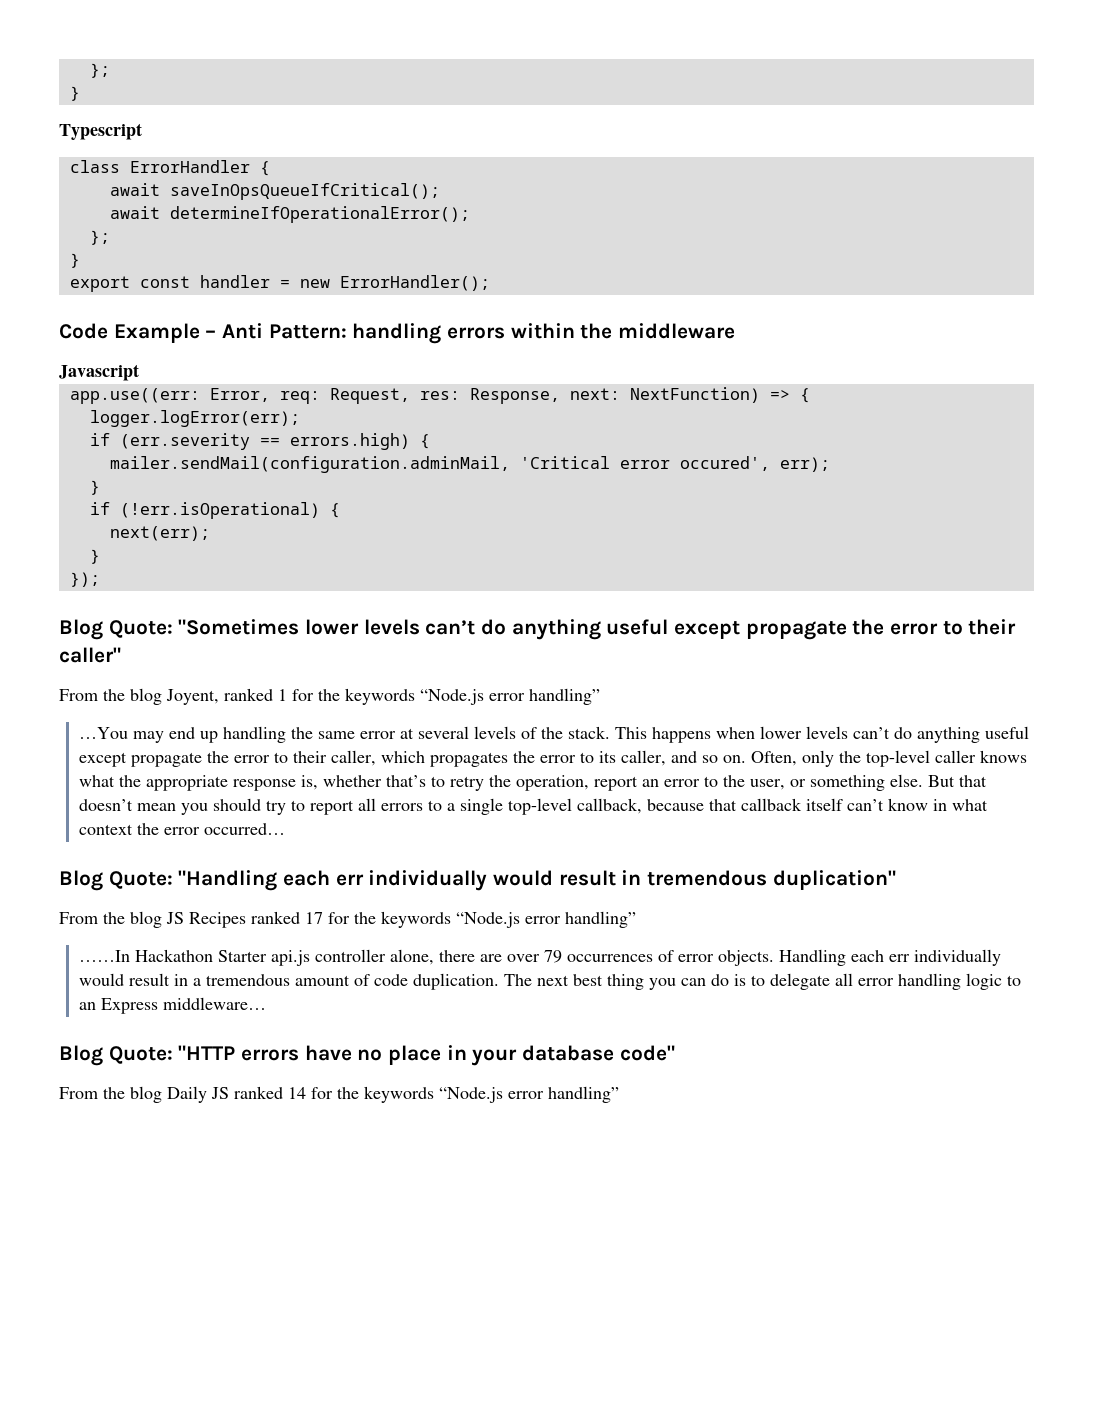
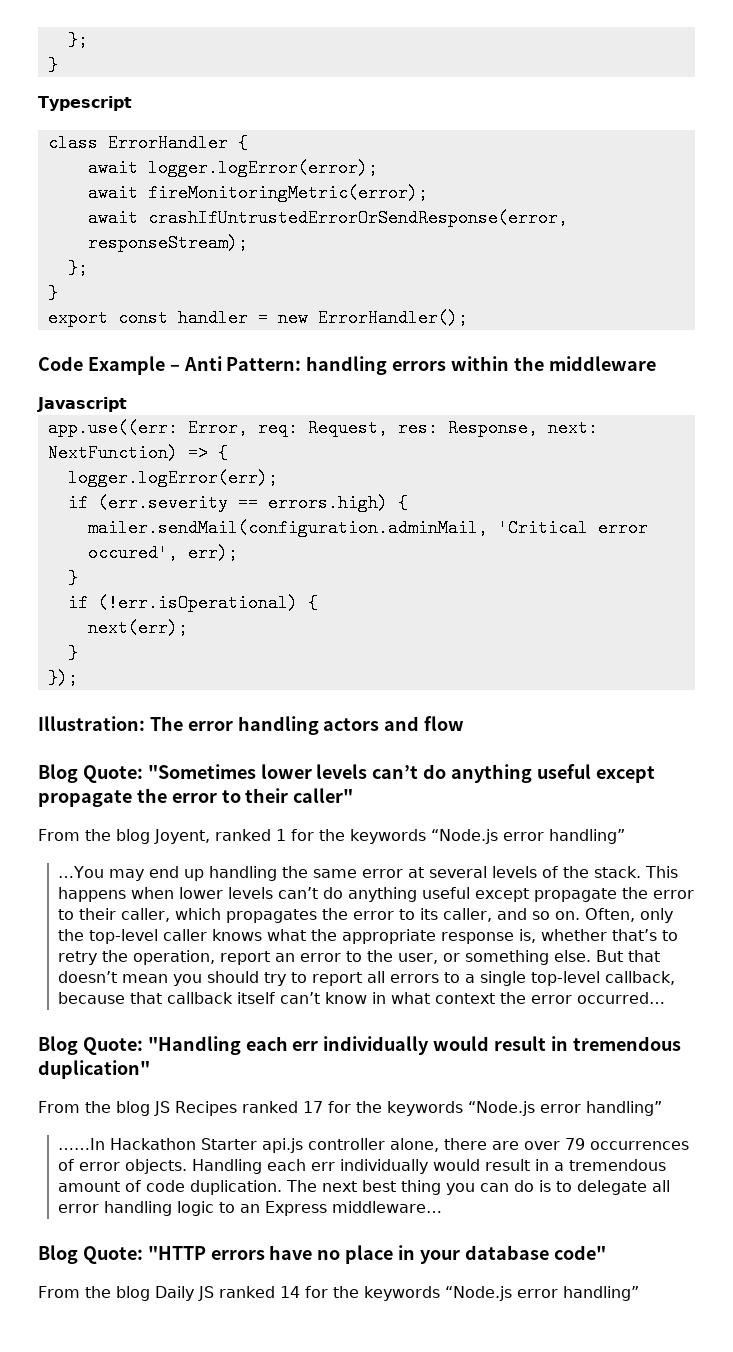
- await saveInOpsQueueIfCritical();
- await determineIfOperationalError();
+ await logger.logError(error);
+ await fireMonitoringMetric(error);
+ await crashIfUntrustedErrorOrSendResponse(error, responseStream);
+ Illustration: The error handling actors and flow

